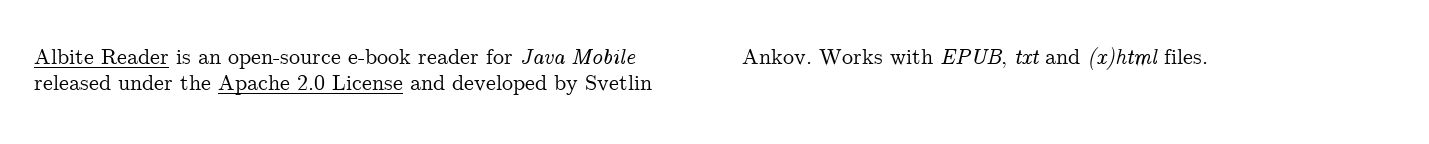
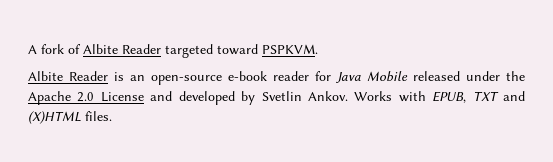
+ A fork of Albite Reader targeted toward PSPKVM.
- Works with EPUB, txt and (x)html files.
+ Works with EPUB, TXT and (X)HTML files.

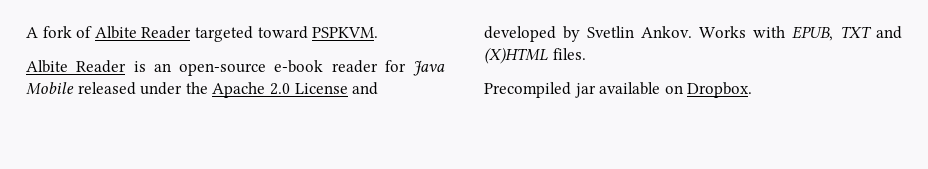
+ Precompiled jar available on Dropbox.

